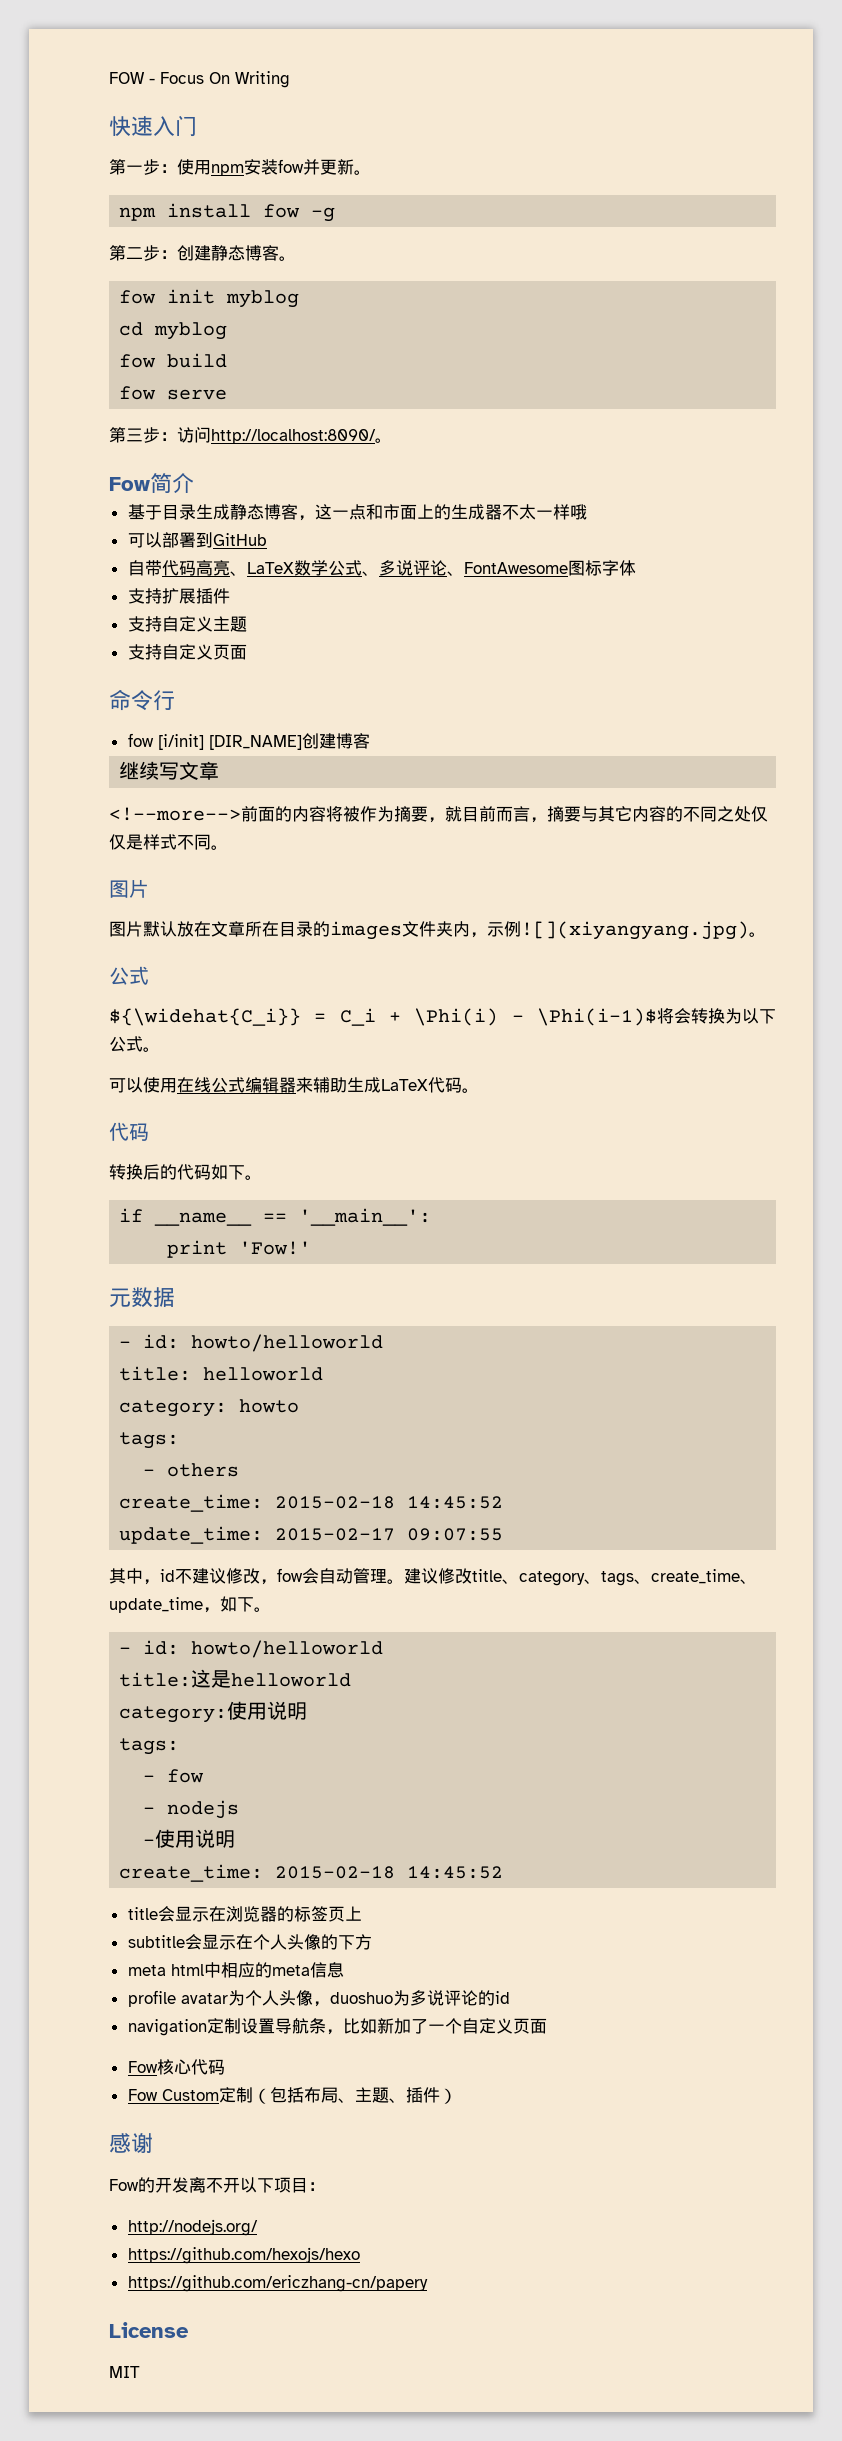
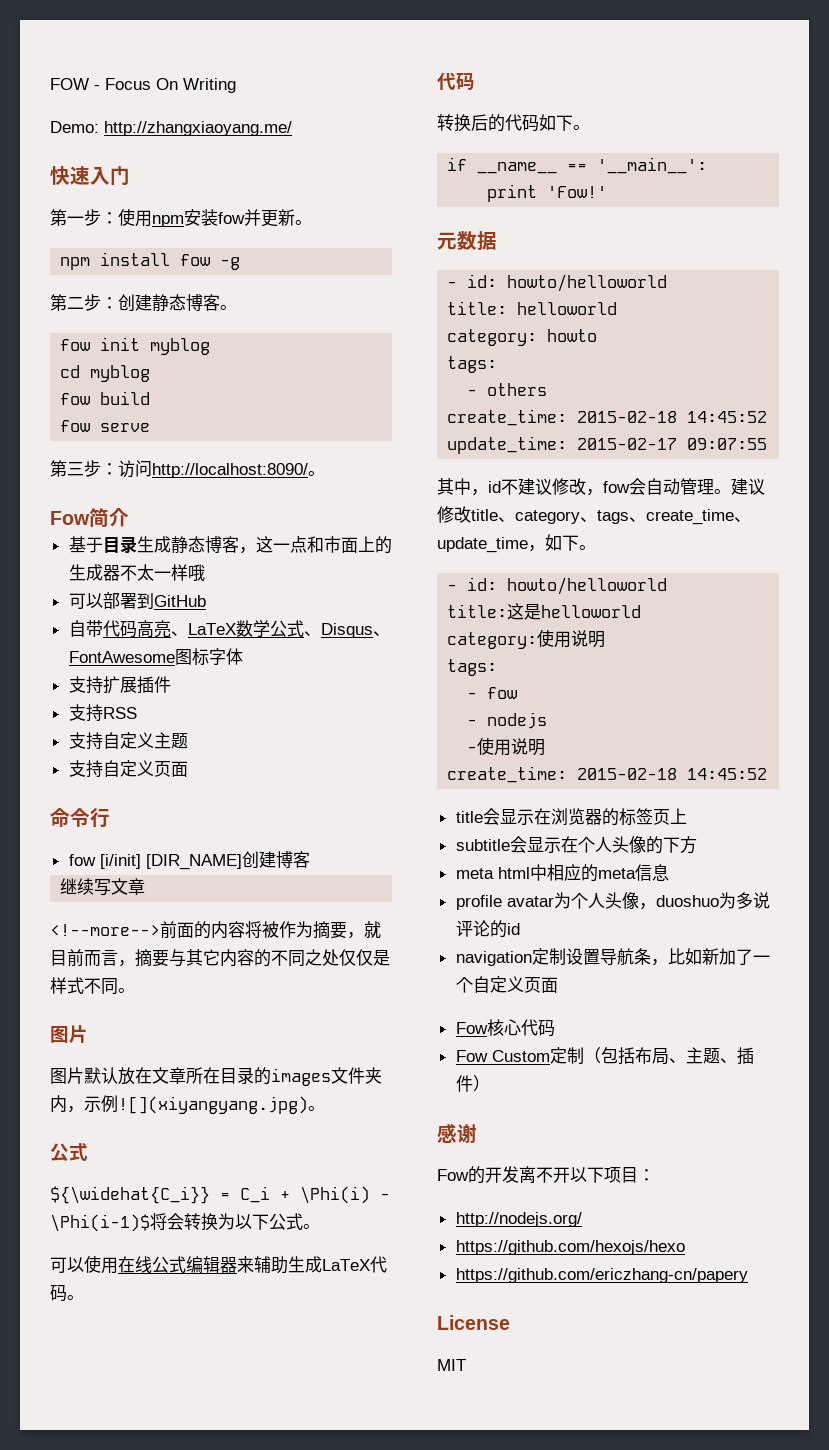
+ Demo: http://zhangxiaoyang.me/
- 自带代码高亮、LaTeX数学公式、多说评论、FontAwesome图标字体
+ 自带代码高亮、LaTeX数学公式、Disqus、FontAwesome图标字体
+ 支持RSS

